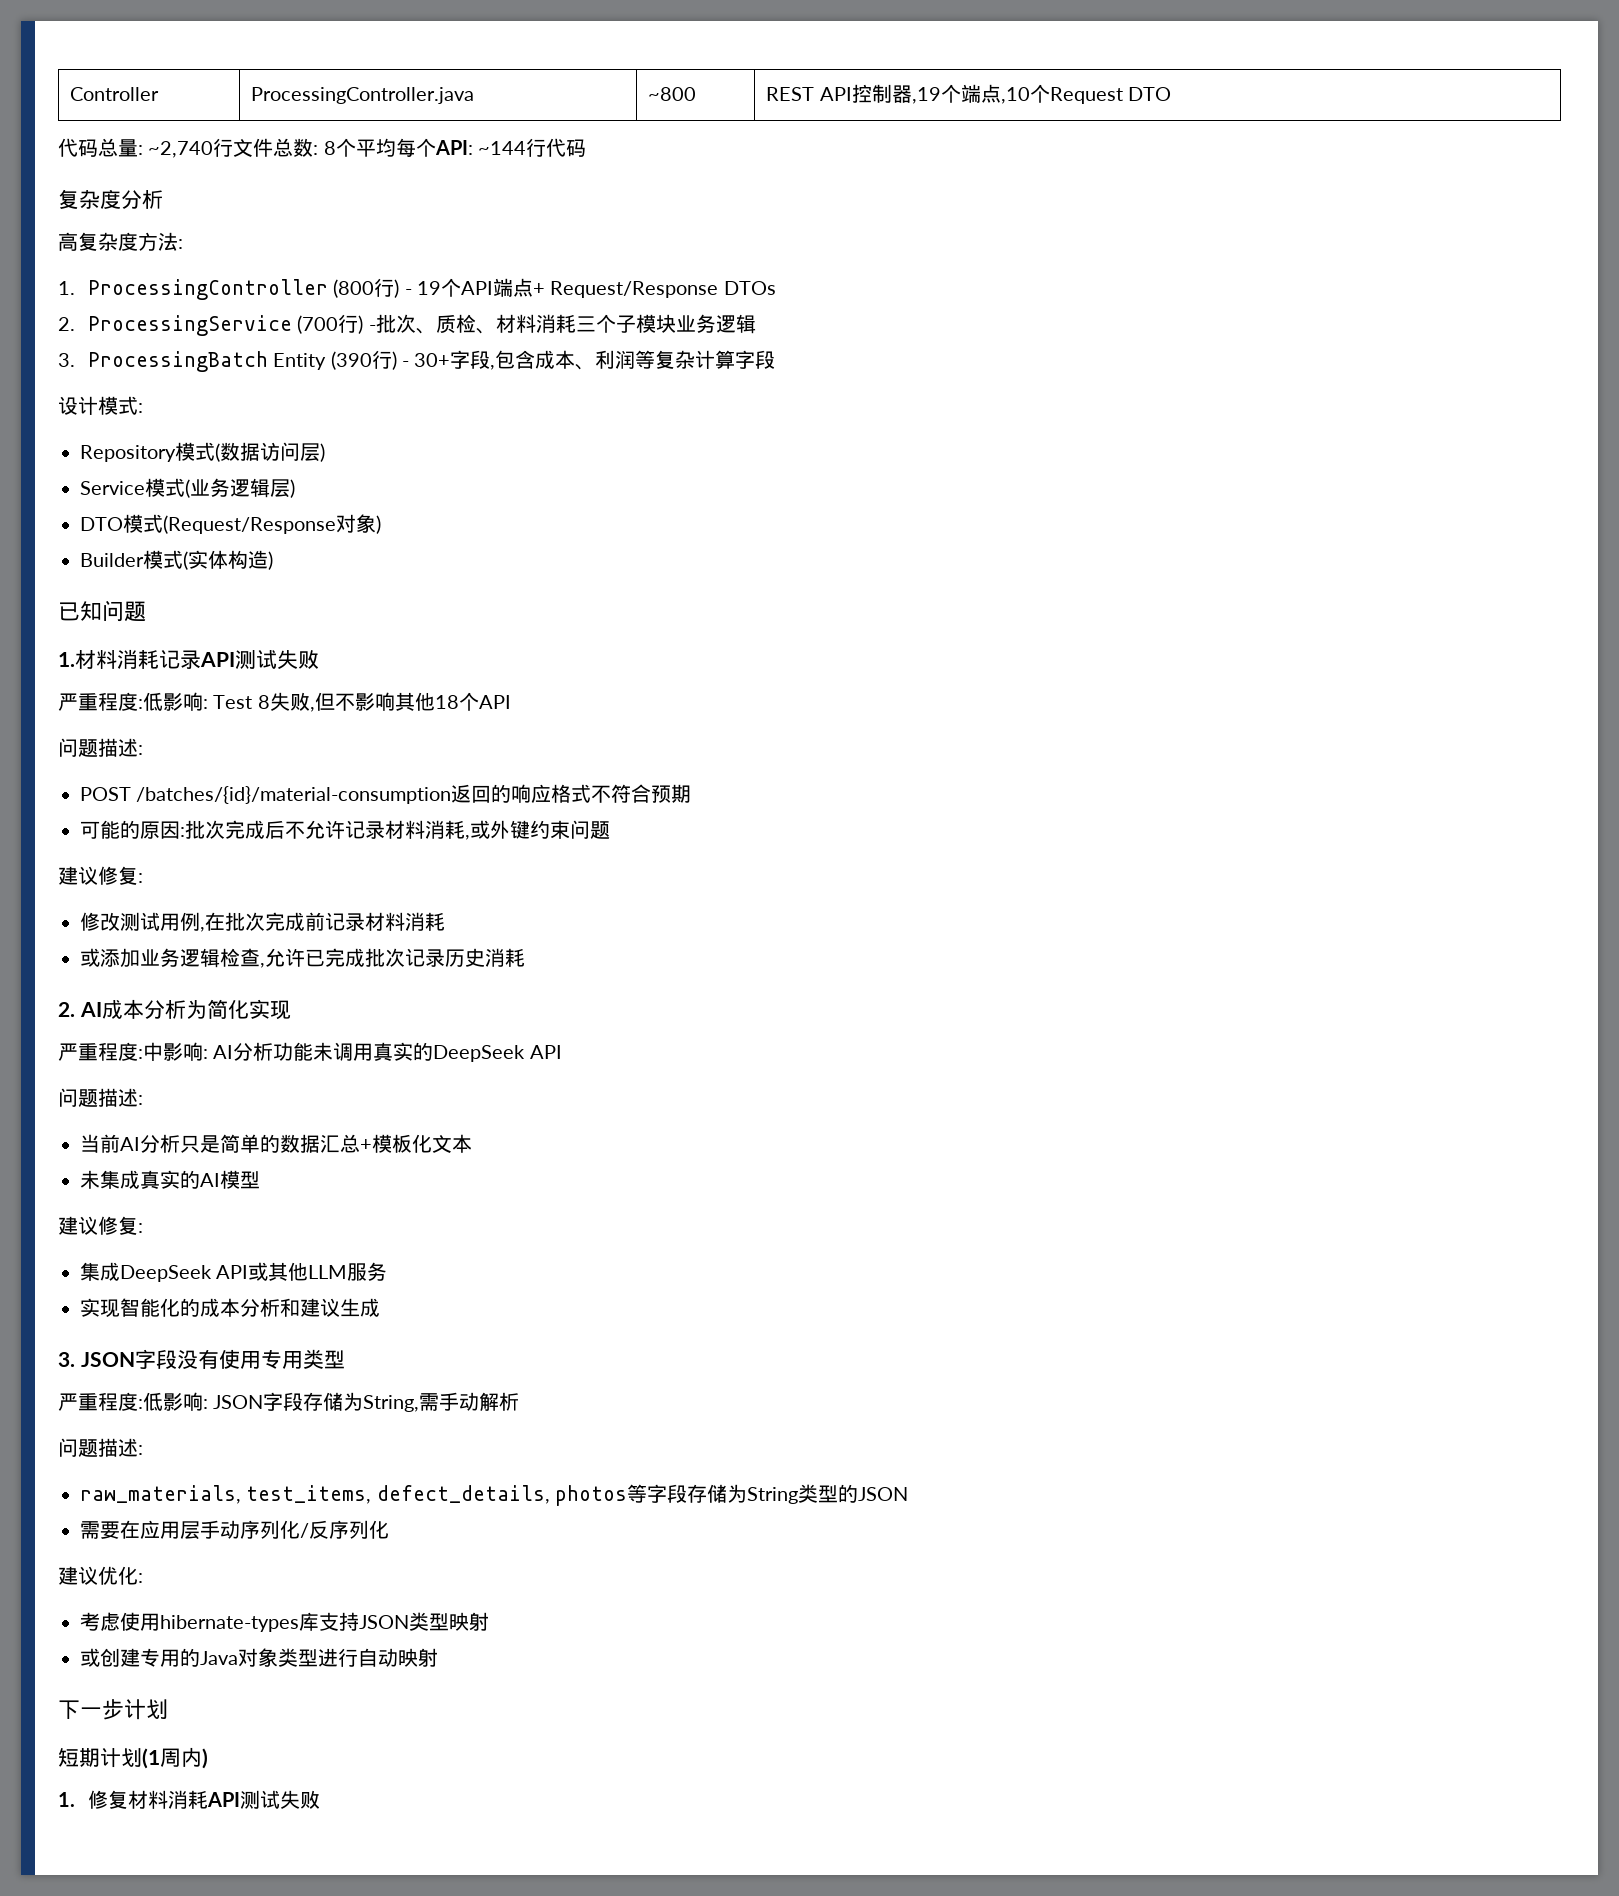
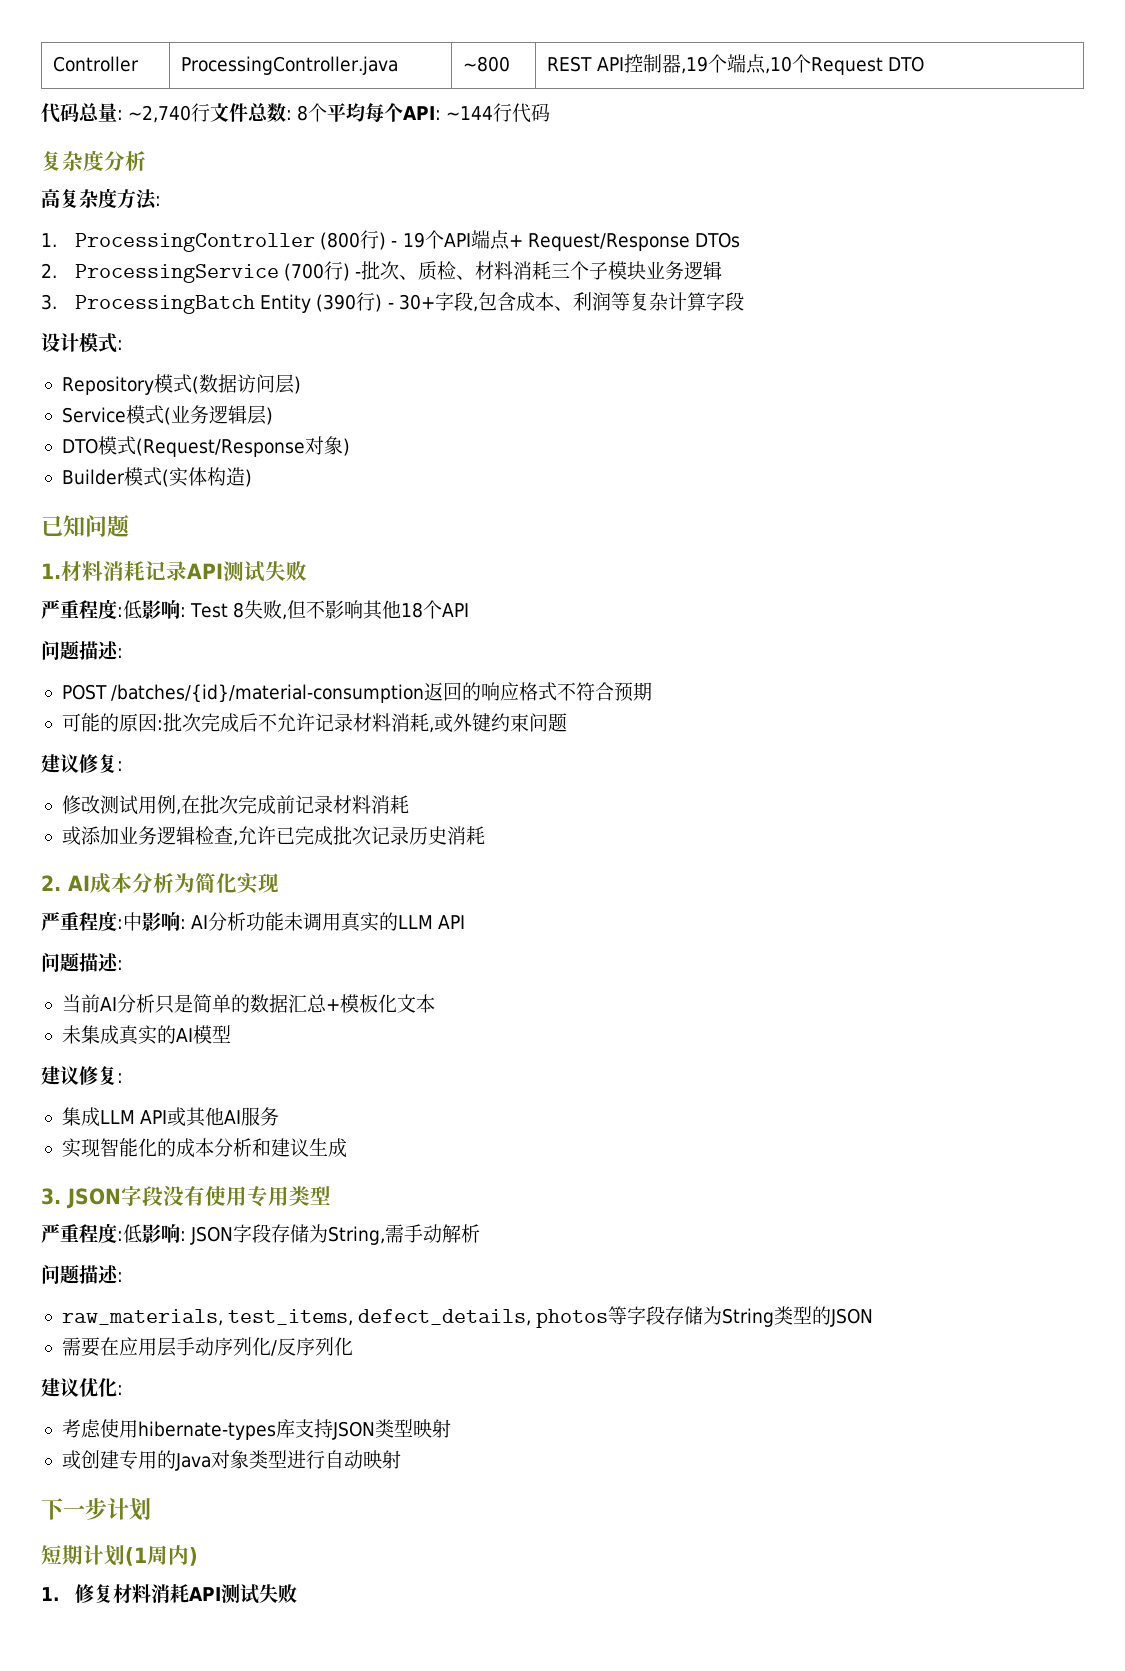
- 严重程度:中影响: AI分析功能未调用真实的DeepSeek API
+ 严重程度:中影响: AI分析功能未调用真实的LLM API
- 集成DeepSeek API或其他LLM服务
+ 集成LLM API或其他AI服务

